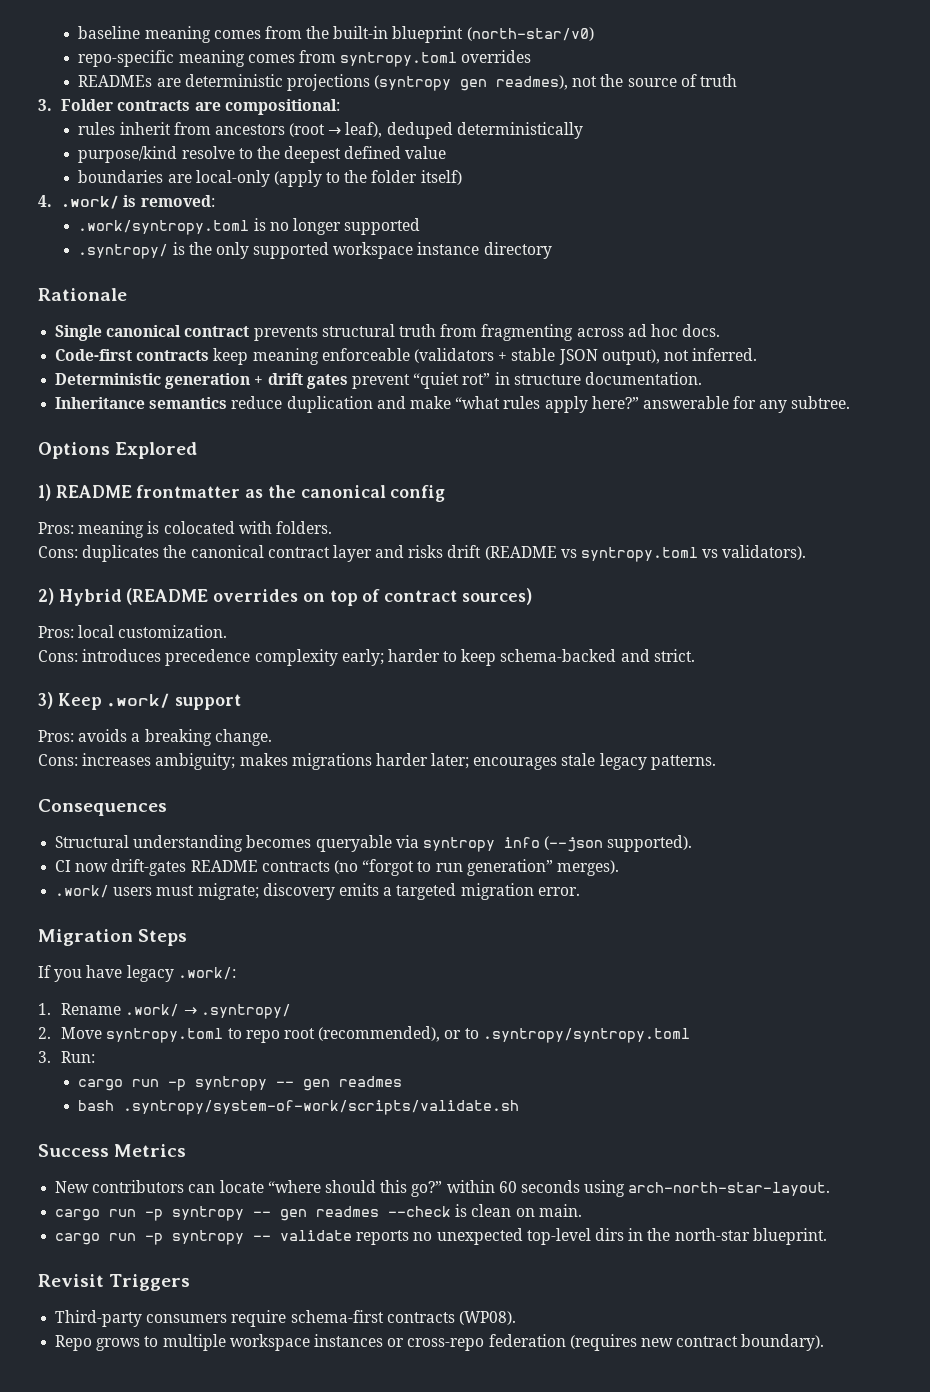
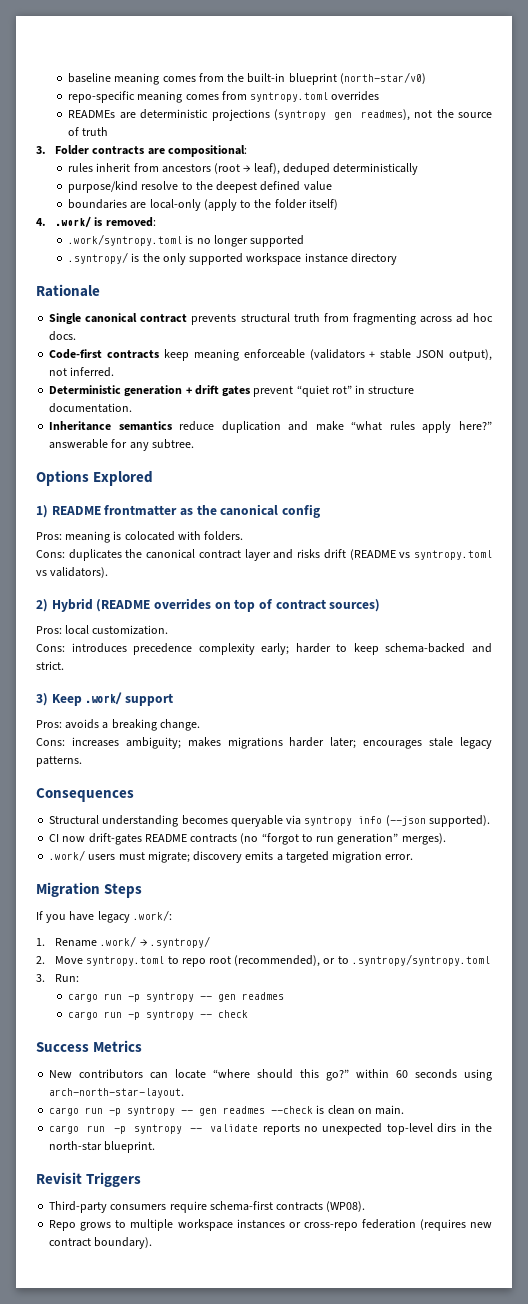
- bash .syntropy/system-of-work/scripts/validate.sh
+ cargo run -p syntropy -- check

